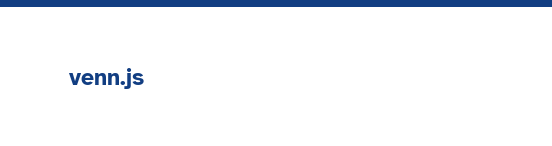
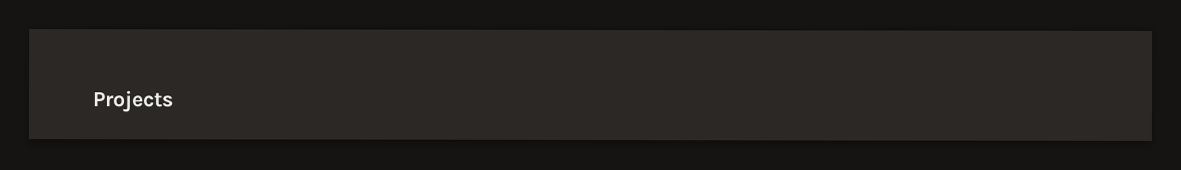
- venn.js
+ Projects

